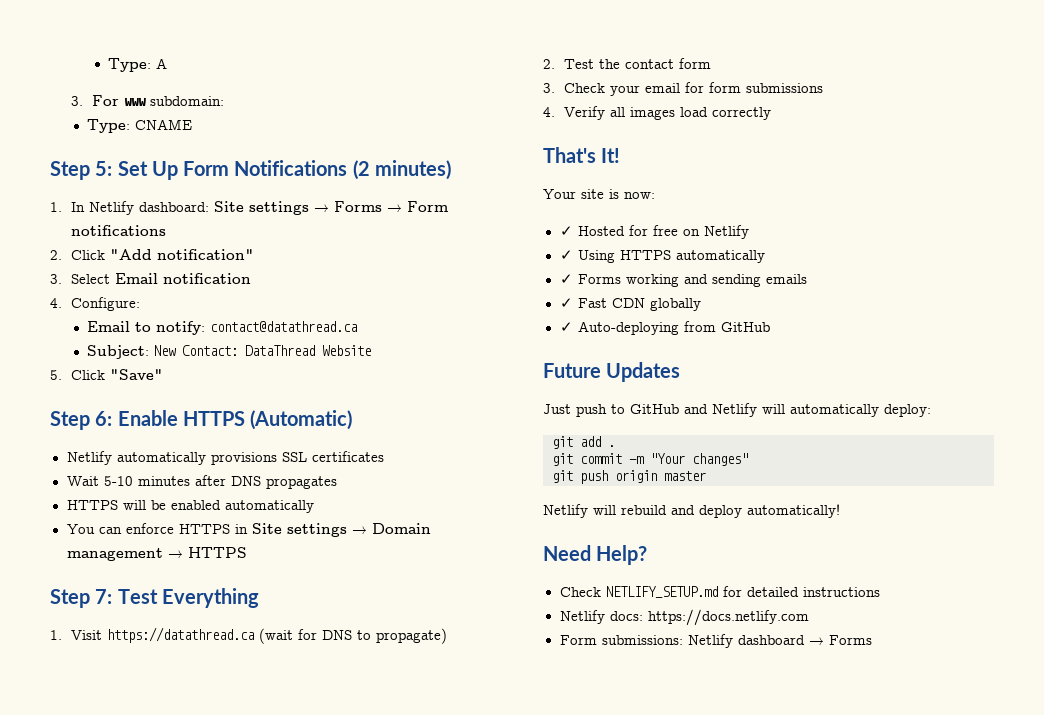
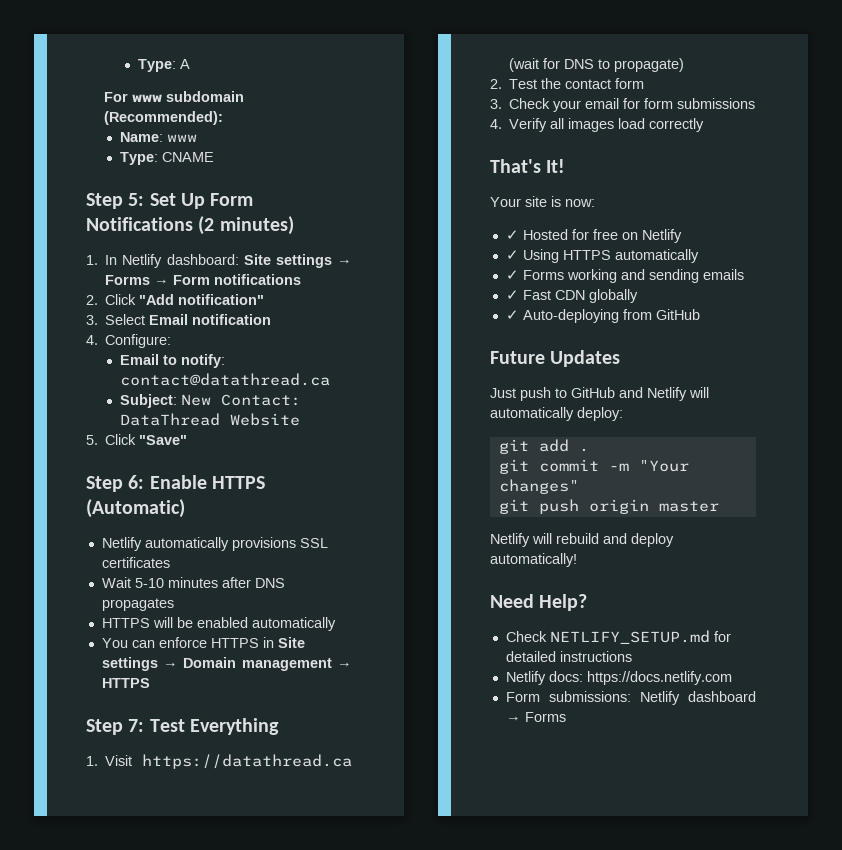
- 3. For www subdomain:
+ For www subdomain (Recommended):
+ Name: www

